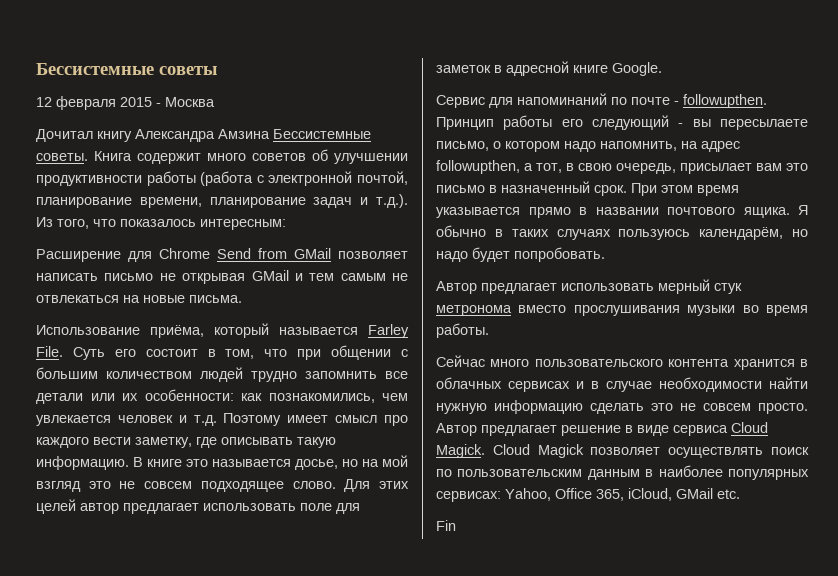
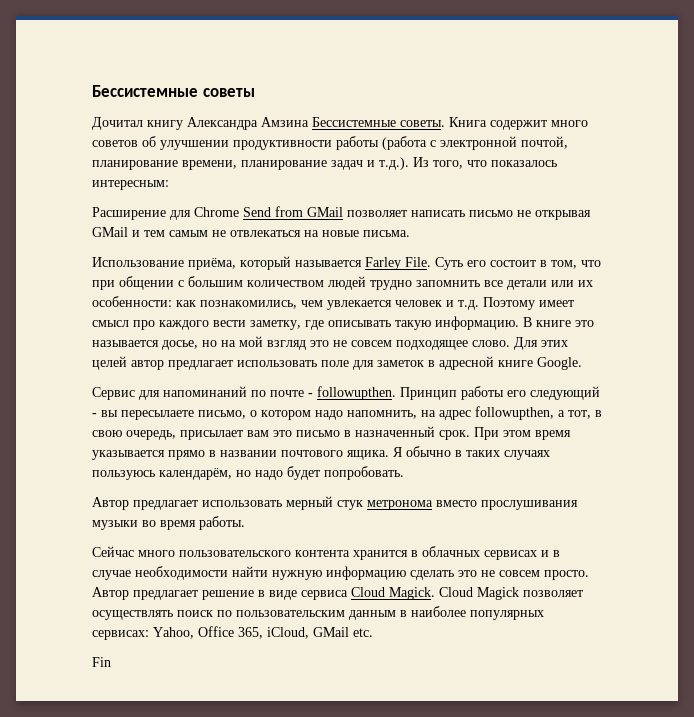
- 12 февраля 2015 - Москва

